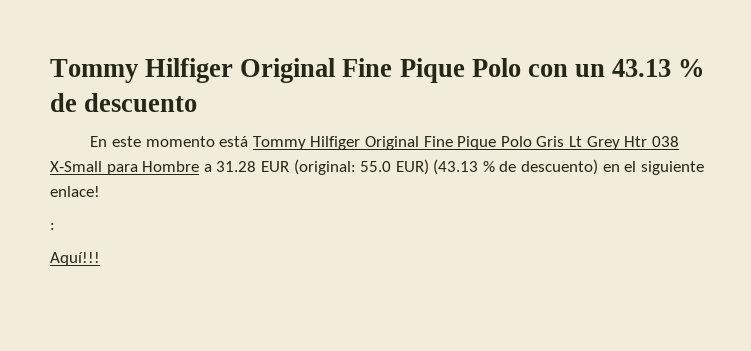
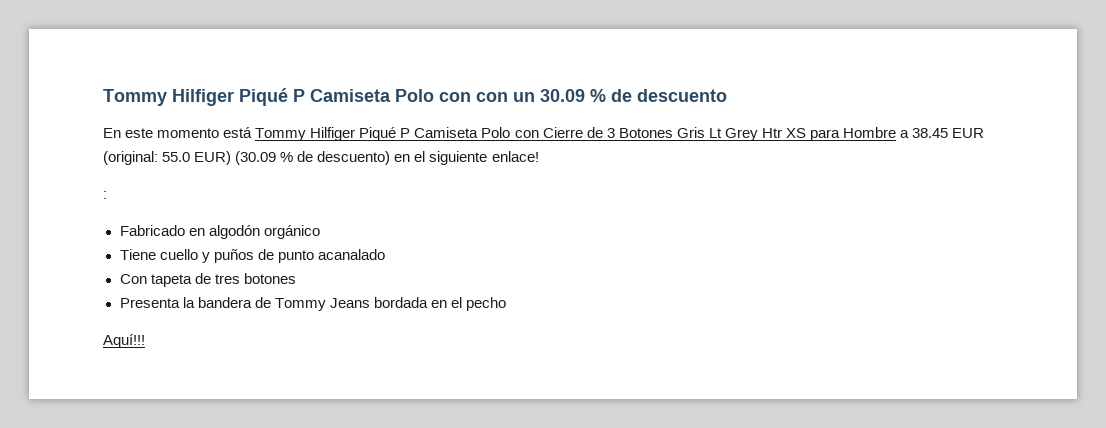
- Tommy Hilfiger Original Fine Pique Polo con un 43.13 % de descuento
+ Tommy Hilfiger Piqué P Camiseta Polo con con un 30.09 % de descuento
- En este momento está Tommy Hilfiger Original Fine Pique Polo Gris Lt Grey Htr 038 X-Small para Hombre a 31.28 EUR (original: 55.0 EUR) (43.13 % de descuento) en el siguiente enlace!
+ En este momento está Tommy Hilfiger Piqué P Camiseta Polo con Cierre de 3 Botones Gris Lt Grey Htr XS para Hombre a 38.45 EUR (original: 55.0 EUR) (30.09 % de descuento) en el siguiente enlace!
+ Fabricado en algodón orgánico
+ Tiene cuello y puños de punto acanalado
+ Con tapeta de tres botones
+ Presenta la bandera de Tommy Jeans bordada en el pecho

